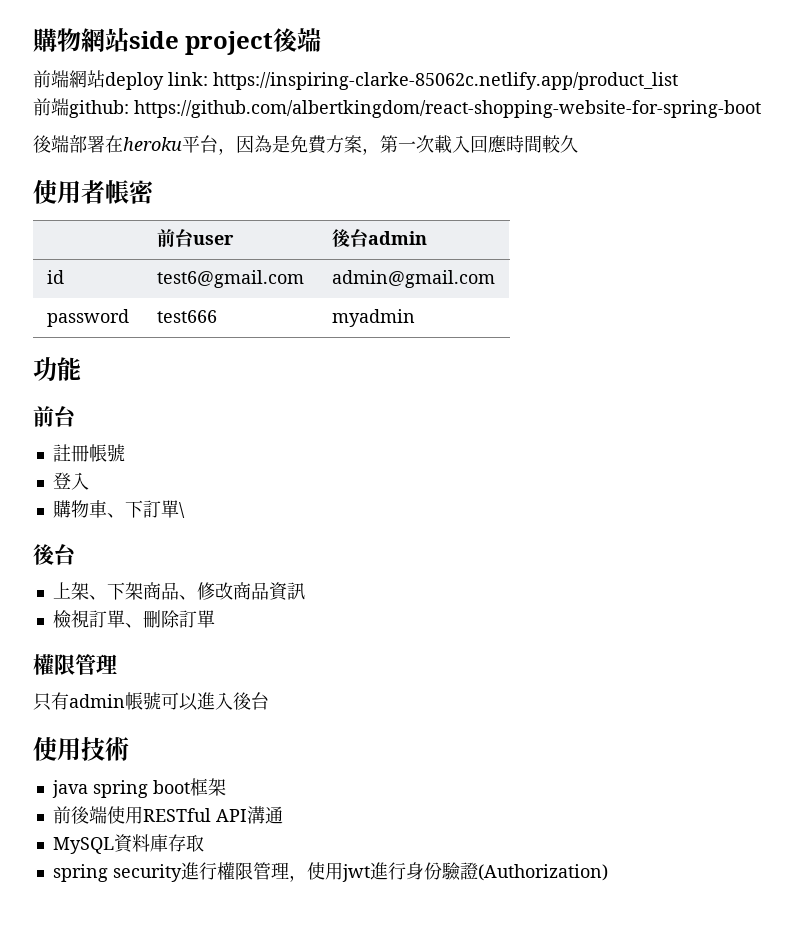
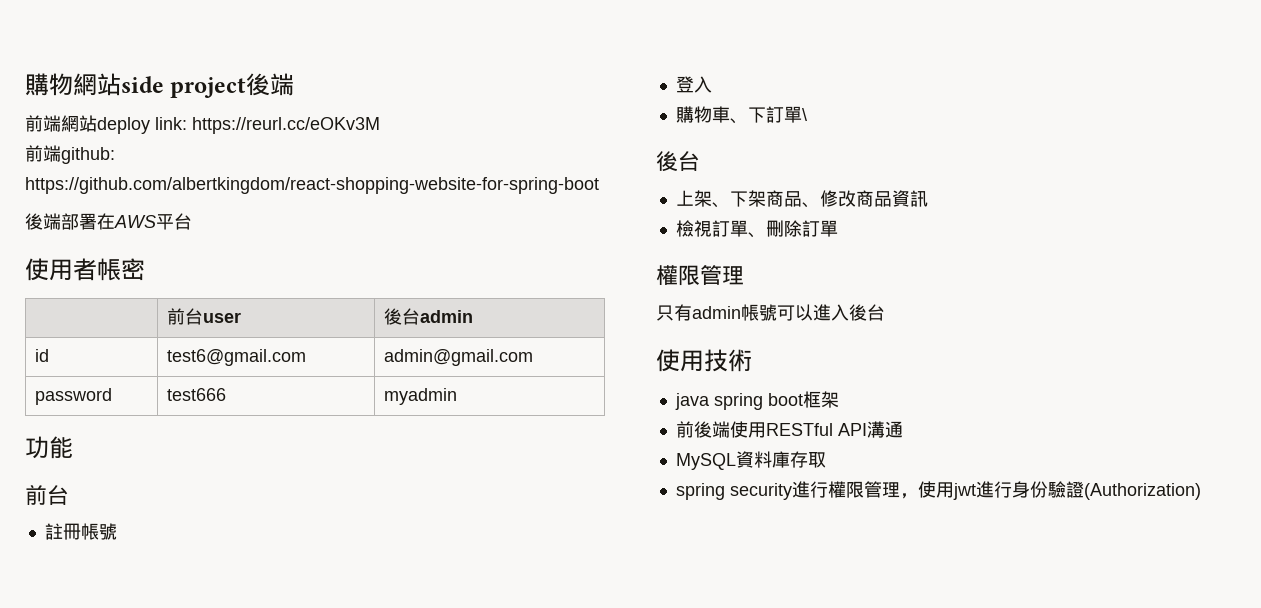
- 前端網站deploy link: https://inspiring-clarke-85062c.netlify.app/product_list
+ 前端網站deploy link: https://reurl.cc/eOKv3M
- 後端部署在heroku平台，因為是免費方案，第一次載入回應時間較久
+ 後端部署在AWS平台

